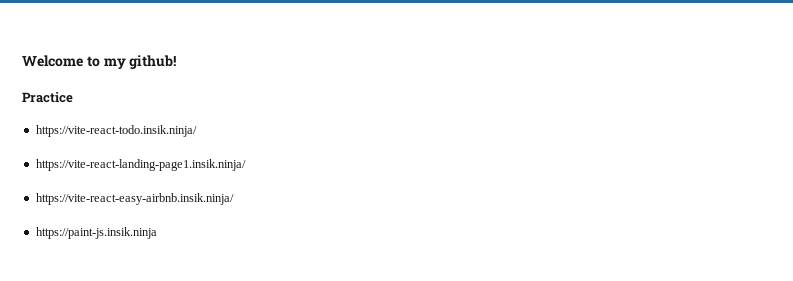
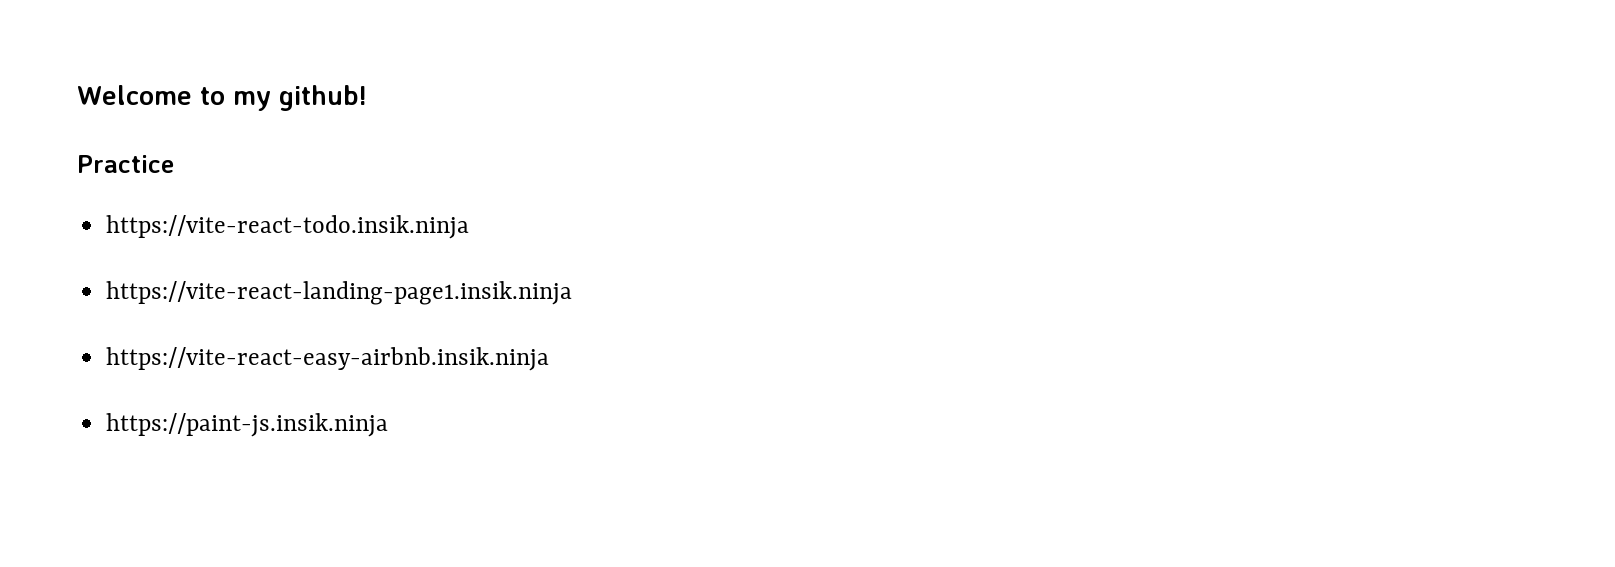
- https://vite-react-todo.insik.ninja/
- https://vite-react-landing-page1.insik.ninja/
- https://vite-react-easy-airbnb.insik.ninja/
+ https://vite-react-todo.insik.ninja
+ https://vite-react-landing-page1.insik.ninja
+ https://vite-react-easy-airbnb.insik.ninja

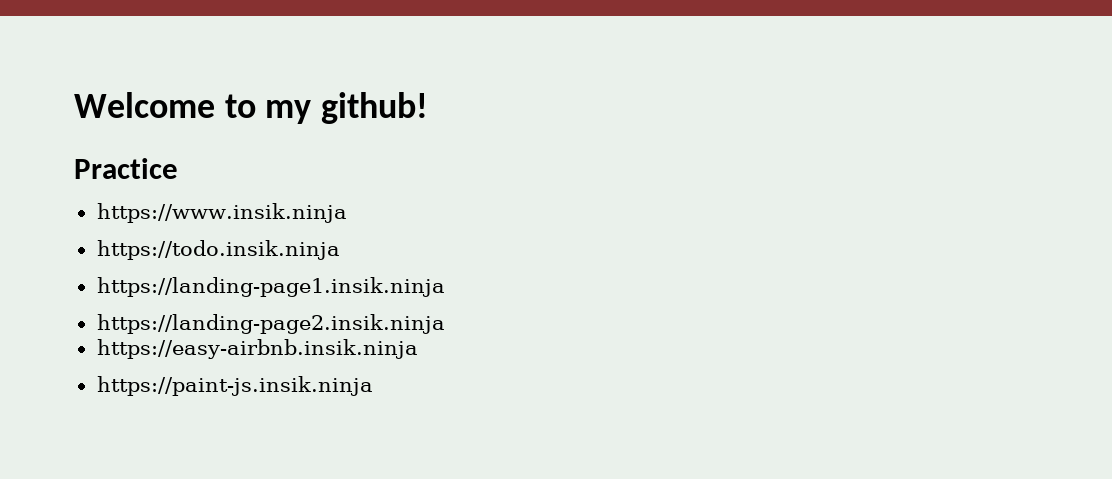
- https://vite-react-todo.insik.ninja
- https://vite-react-landing-page1.insik.ninja
- https://vite-react-easy-airbnb.insik.ninja
+ https://www.insik.ninja
+ https://todo.insik.ninja
+ https://landing-page1.insik.ninja
+ https://landing-page2.insik.ninja
+ https://easy-airbnb.insik.ninja

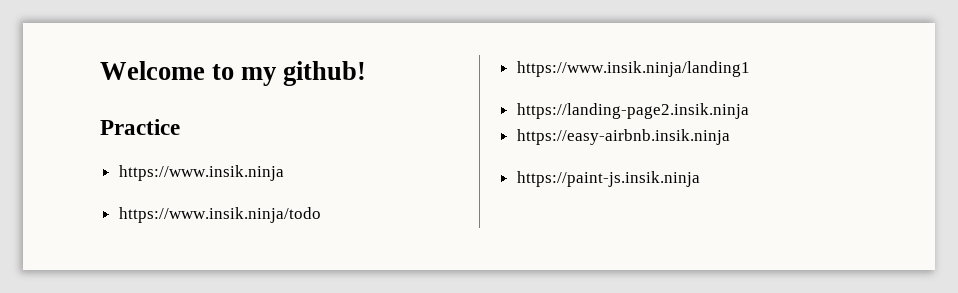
- https://todo.insik.ninja
- https://landing-page1.insik.ninja
+ https://www.insik.ninja/todo
+ https://www.insik.ninja/landing1

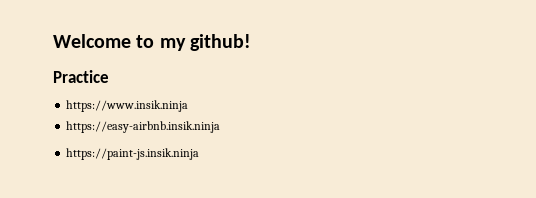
- https://www.insik.ninja/todo
- https://www.insik.ninja/landing1
- https://landing-page2.insik.ninja

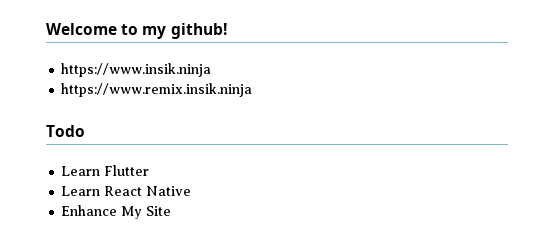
- Practice
- https://easy-airbnb.insik.ninja
- https://paint-js.insik.ninja
+ https://www.remix.insik.ninja
+ Todo
+ Learn Flutter
+ Learn React Native
+ Enhance My Site

